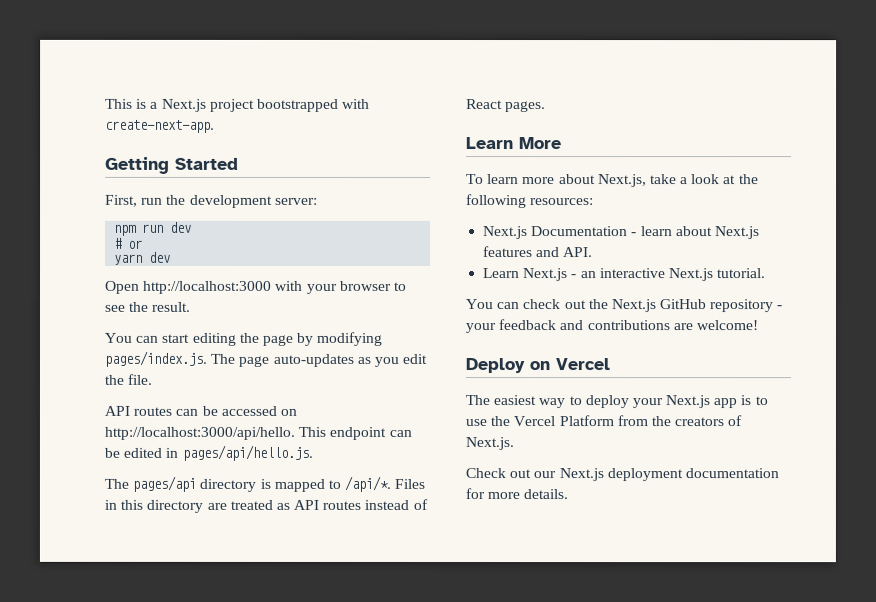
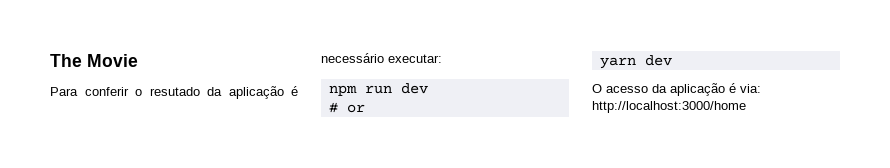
- This is a Next.js project bootstrapped with create-next-app.
- Getting Started
- First, run the development server:
+ The Movie
+ Para conferir o resutado da aplicação é necessário executar:
- Open http://localhost:3000 with your browser to see the result.
- You can start editing the page by modifying pages/index.js. The page auto-updates as you edit the file.
- API routes can be accessed on http://localhost:3000/api/hello. This endpoint can be edited in pages/api/hello.js.
- The pages/api directory is mapped to /api/*. Files in this directory are treated as API routes instead of React pages.
- Learn More
- To learn more about Next.js, take a look at the following resources:
- Next.js Documentation - learn about Next.js features and API.
- Learn Next.js - an interactive Next.js tutorial.
- You can check out the Next.js GitHub repository - your feedback and contributions are welcome!
- Deploy on Vercel
- The easiest way to deploy your Next.js app is to use the Vercel Platform from the creators of Next.js.
- Check out our Next.js deployment documentation for more details.
+ O acesso da aplicação é via: http://localhost:3000/home

